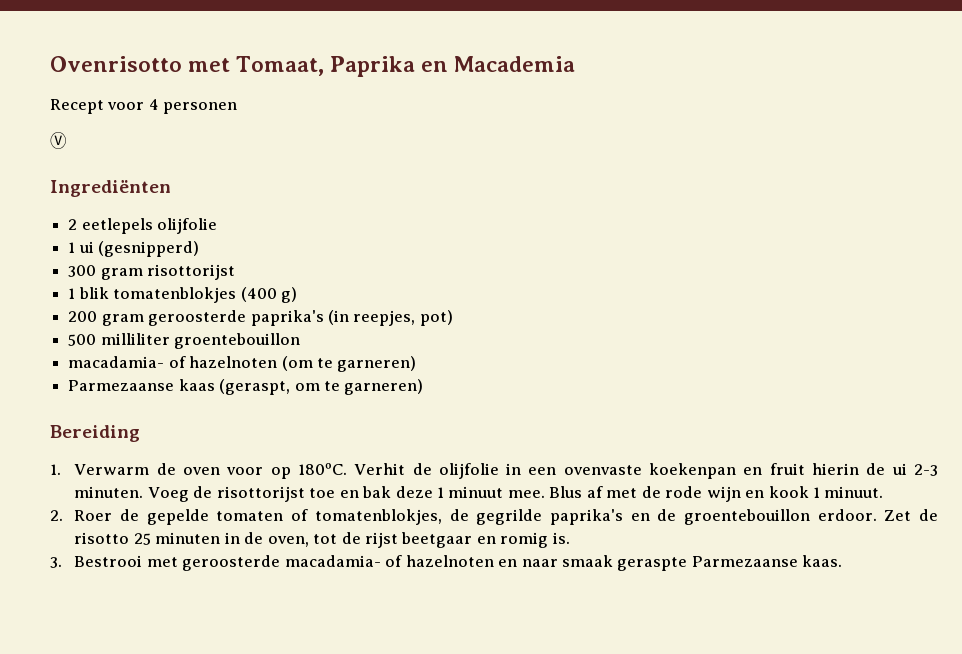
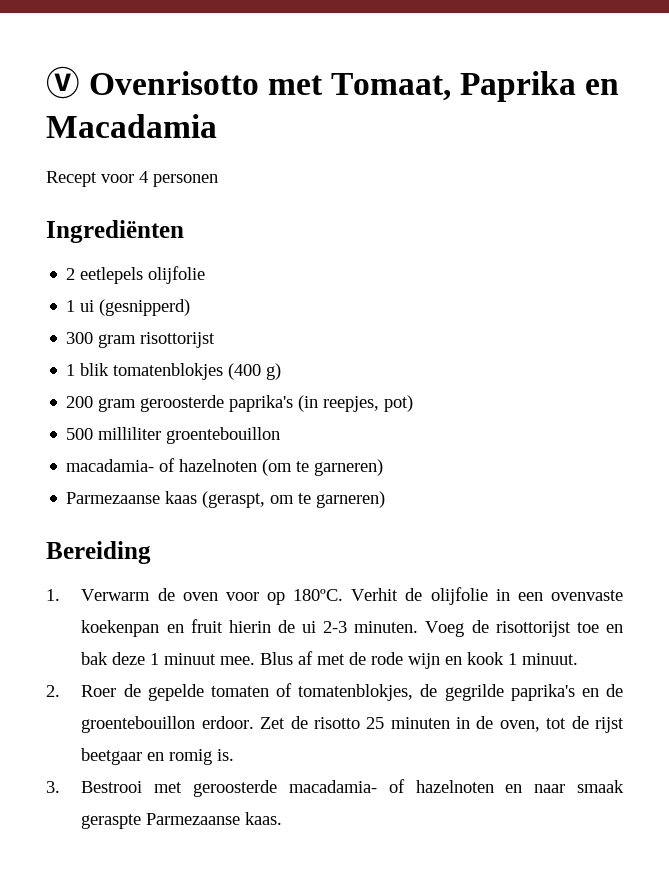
- Ovenrisotto met Tomaat, Paprika en Macademia
+ Ⓥ Ovenrisotto met Tomaat, Paprika en Macadamia
- Ⓥ

